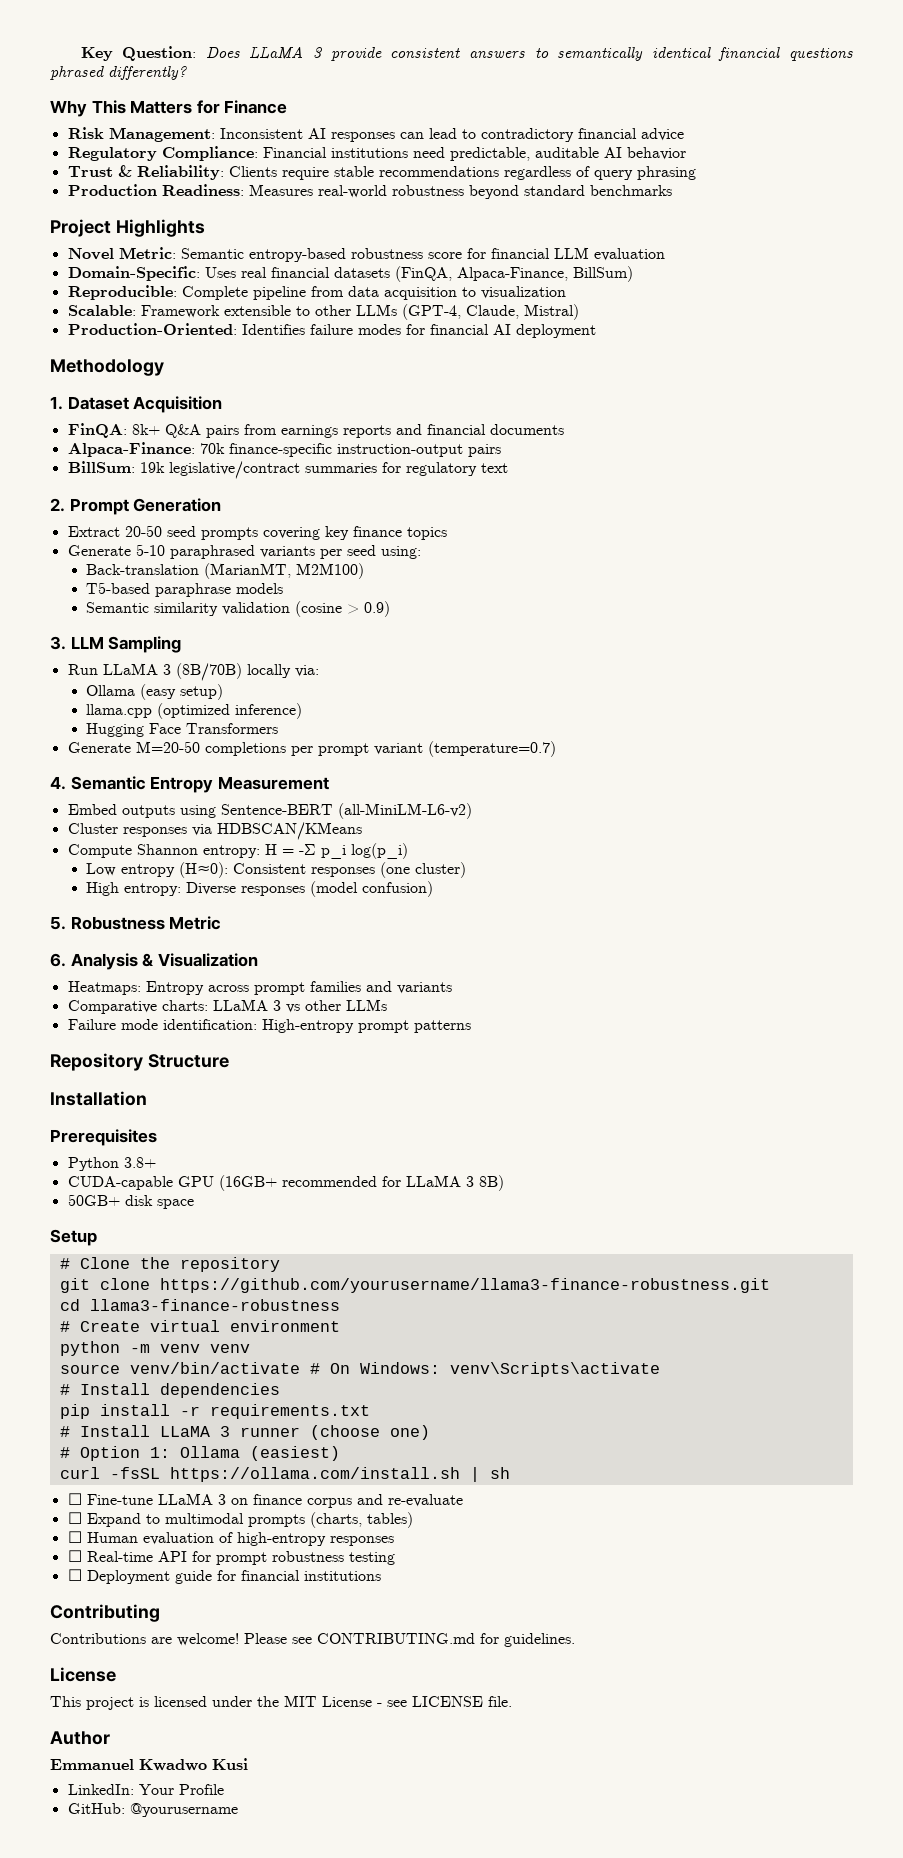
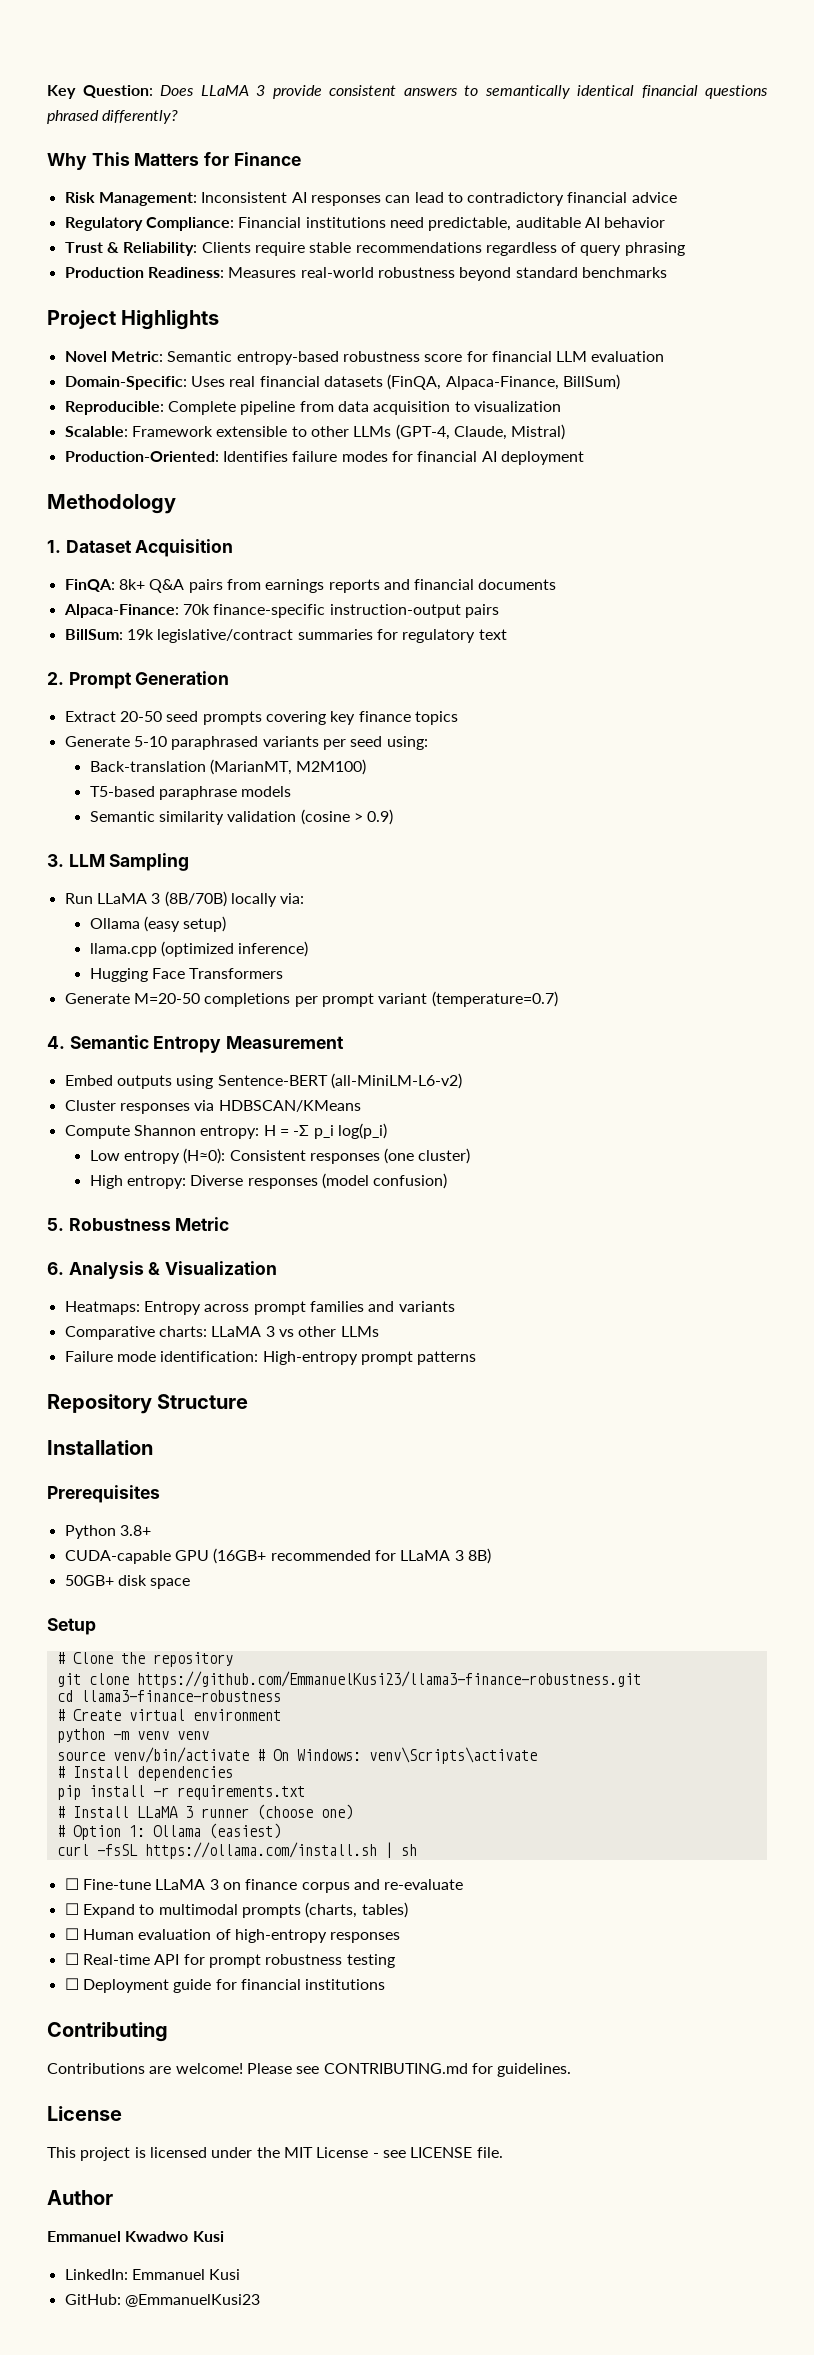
- git clone https://github.com/yourusername/llama3-finance-robustness.git
+ git clone https://github.com/EmmanuelKusi23/llama3-finance-robustness.git
- LinkedIn: Your Profile
+ LinkedIn: Emmanuel Kusi
- GitHub: @yourusername
+ GitHub: @EmmanuelKusi23

